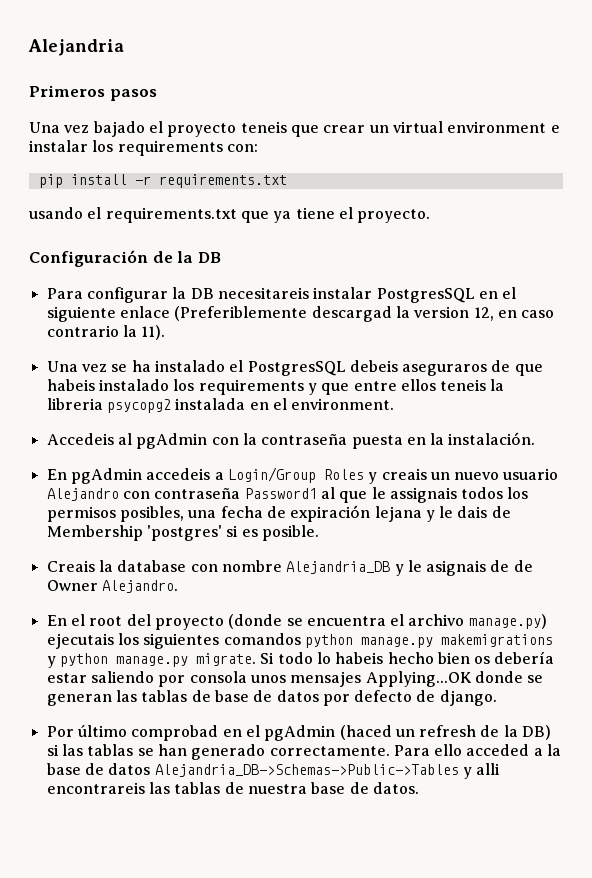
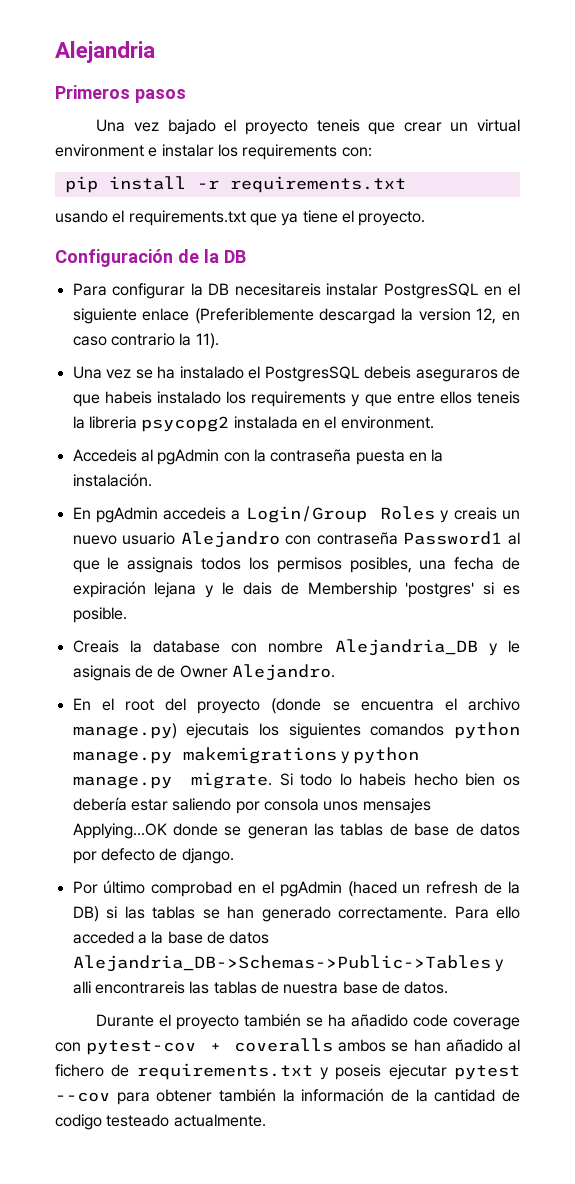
+ Durante el proyecto también se ha añadido code coverage con pytest-cov + coveralls ambos se han añadido al fichero de requirements.txt y poseis ejecutar pytest --cov para obtener también la información de la cantidad de codigo testeado actualmente.

